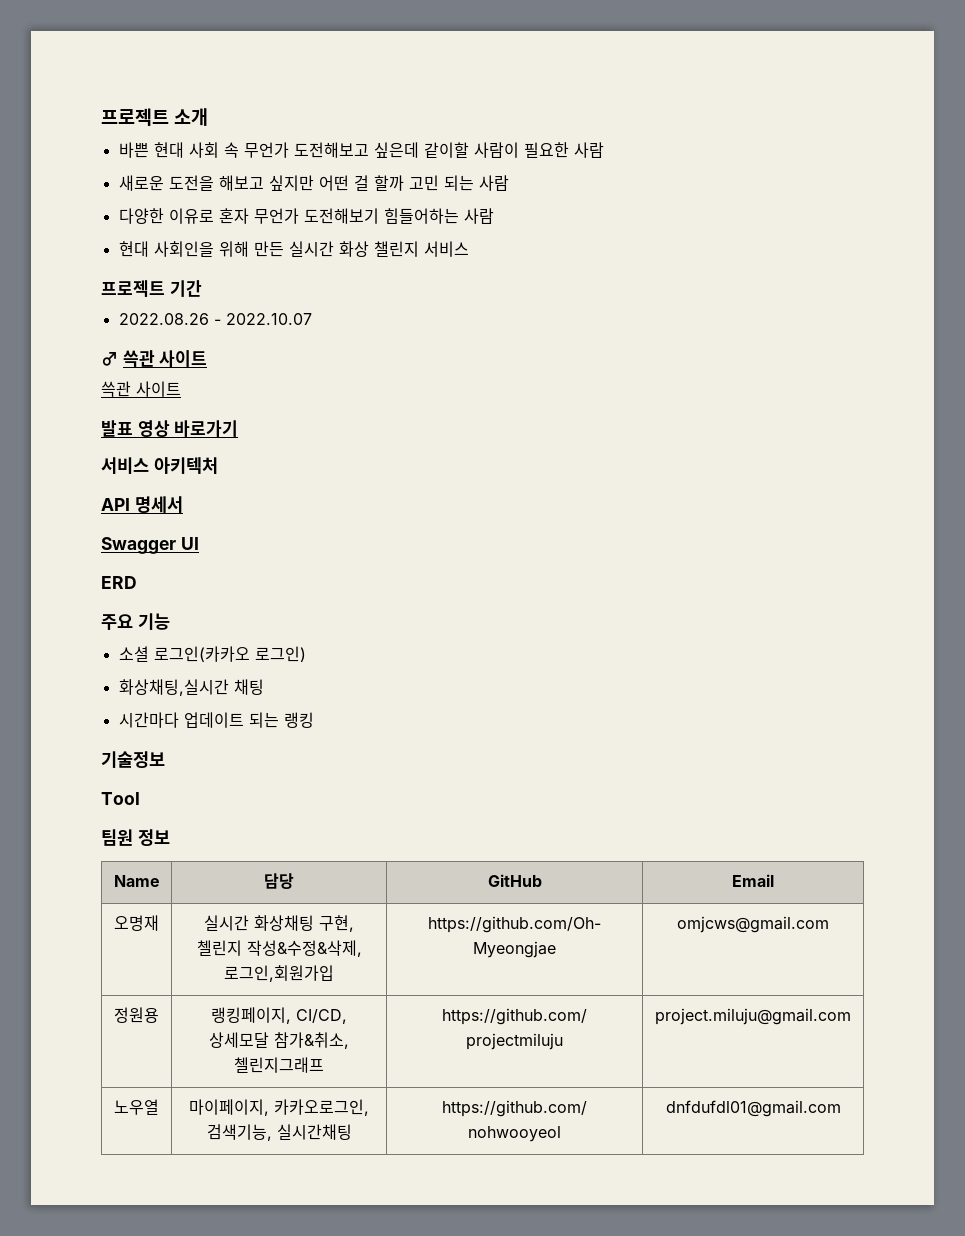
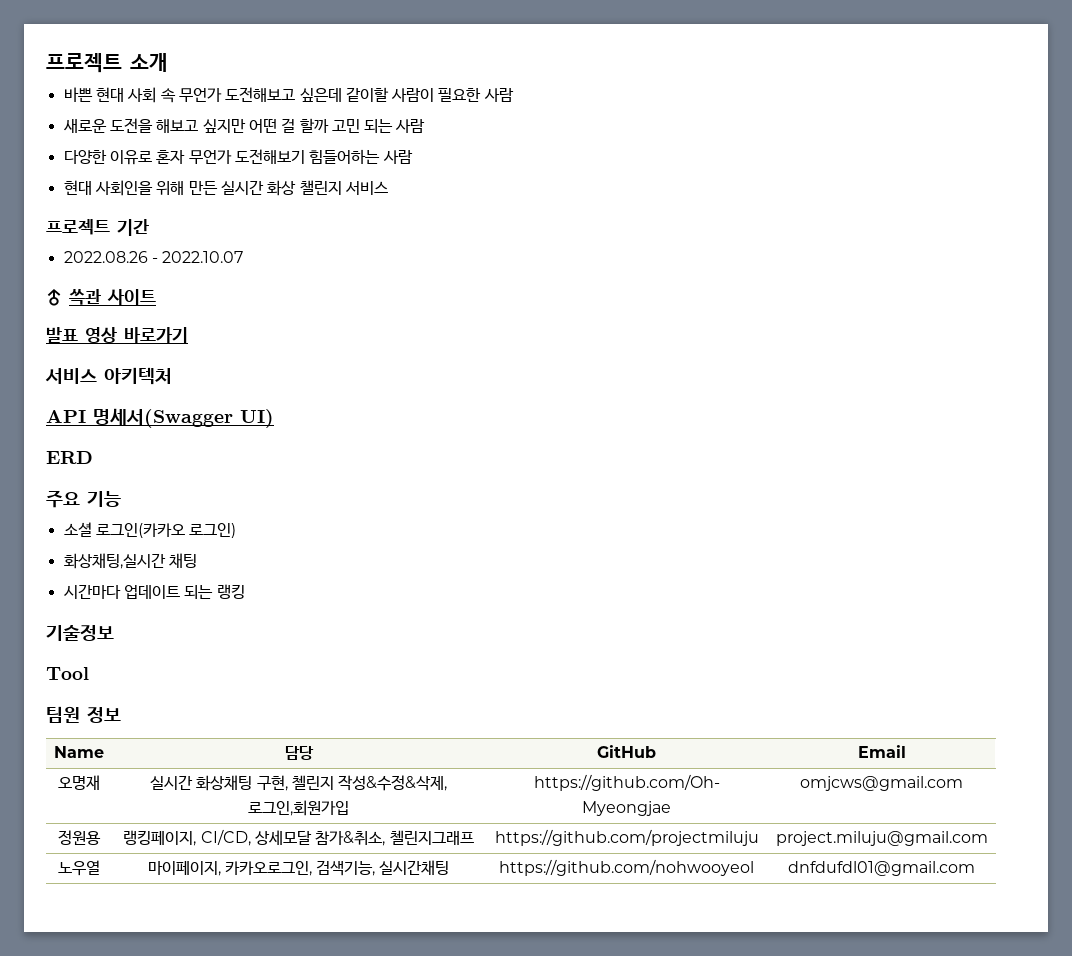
  ♂ 쓱관 사이트
- 쓱관 사이트
- API 명세서
- Swagger UI
+ API 명세서(Swagger UI)

